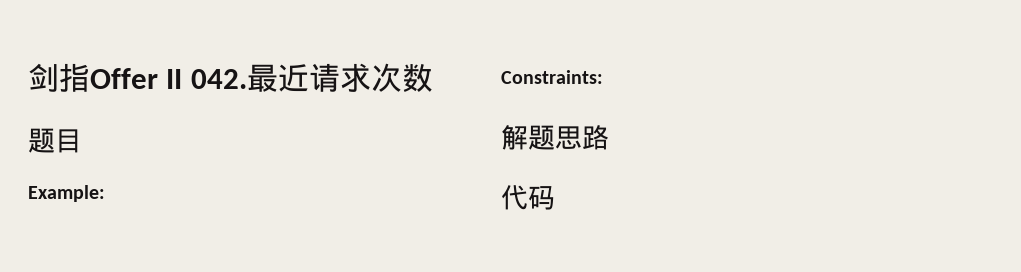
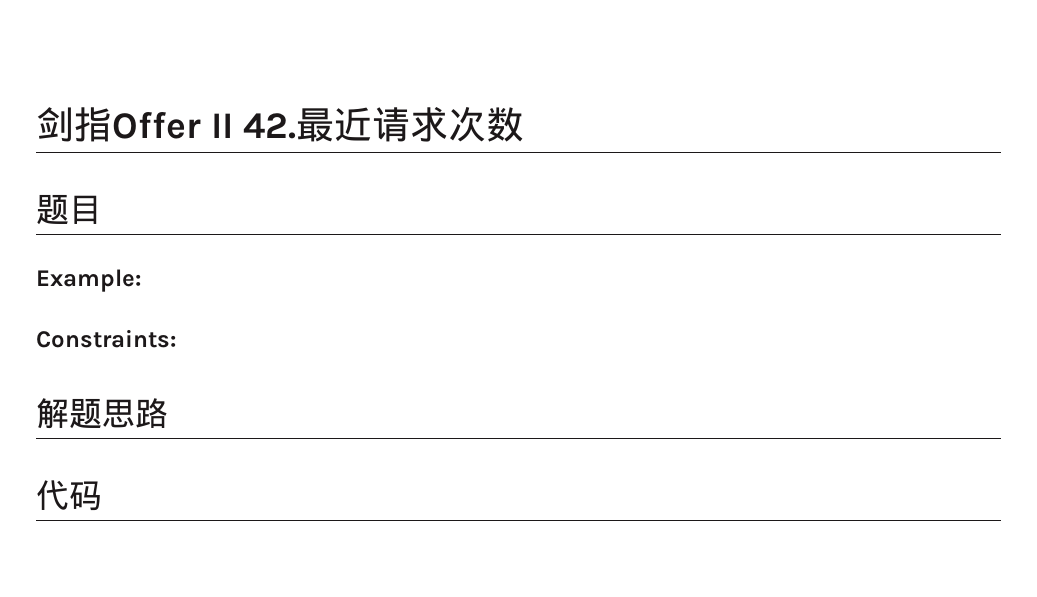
- 剑指Offer II 042.最近请求次数
+ 剑指Offer II 42.最近请求次数

